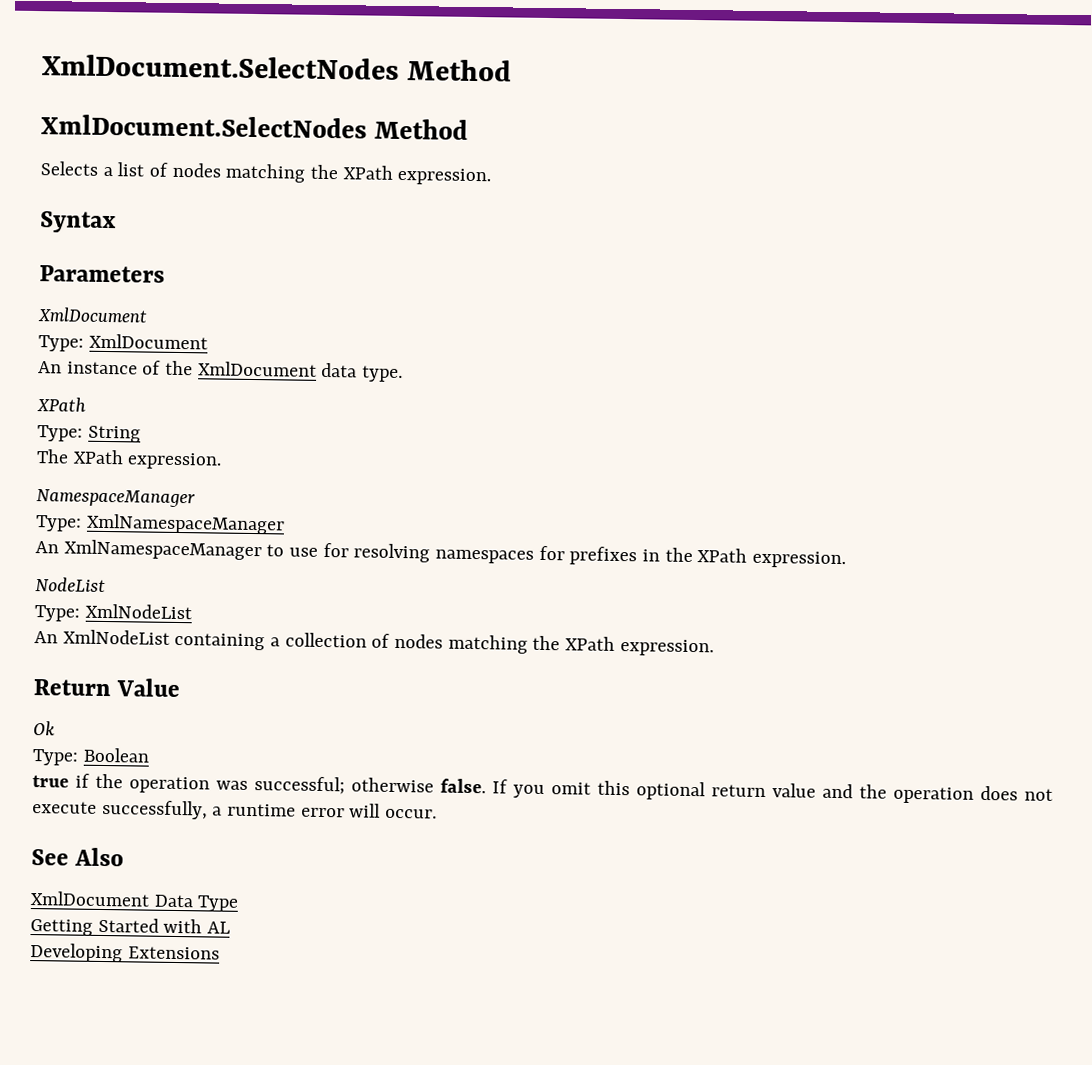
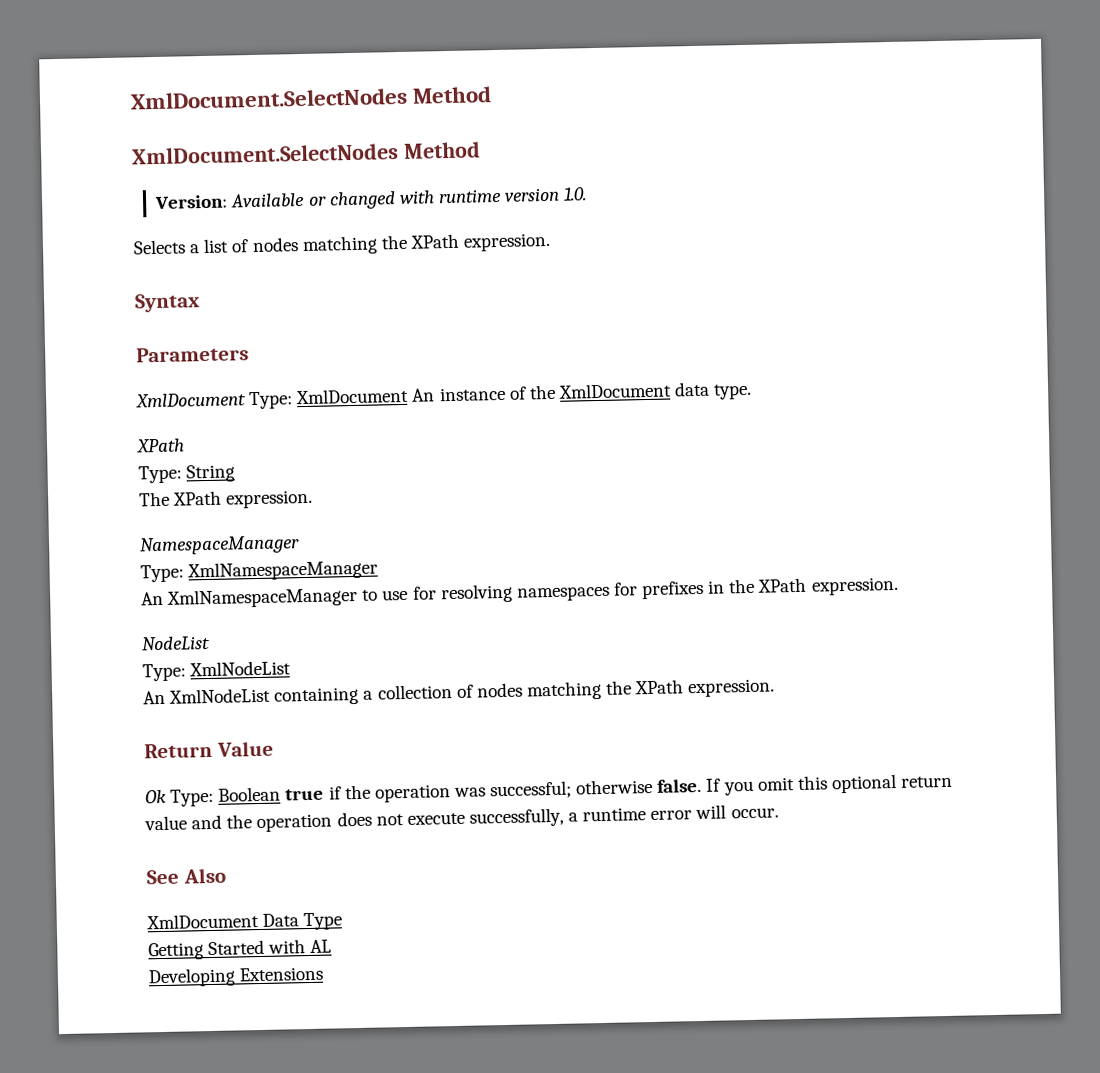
+ Version: Available or changed with runtime version 1.0.
  Parameters
- XmlDocument
- Type: XmlDocument
- An instance of the XmlDocument data type.
+ XmlDocument Type: XmlDocument An instance of the XmlDocument data type.
- Ok
- Type: Boolean
- true if the operation was successful; otherwise false.
+ Ok Type: Boolean true if the operation was successful; otherwise false.

